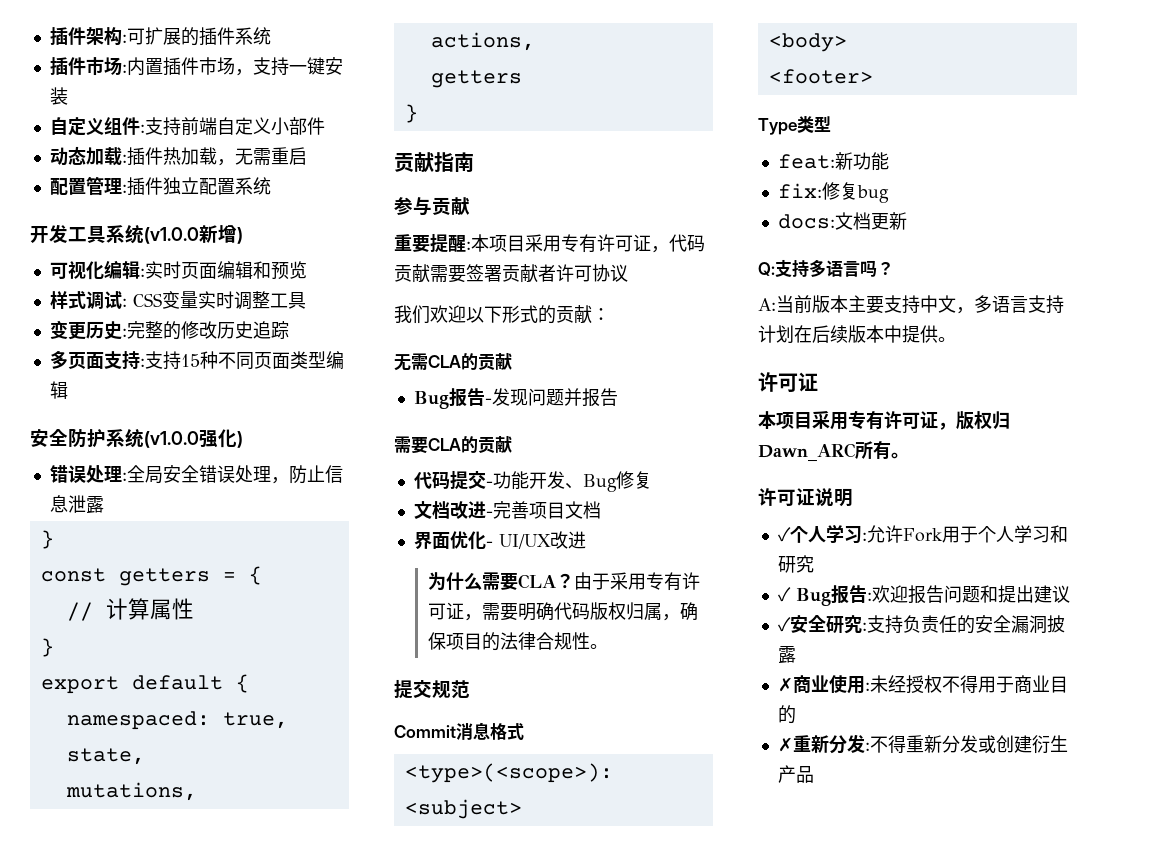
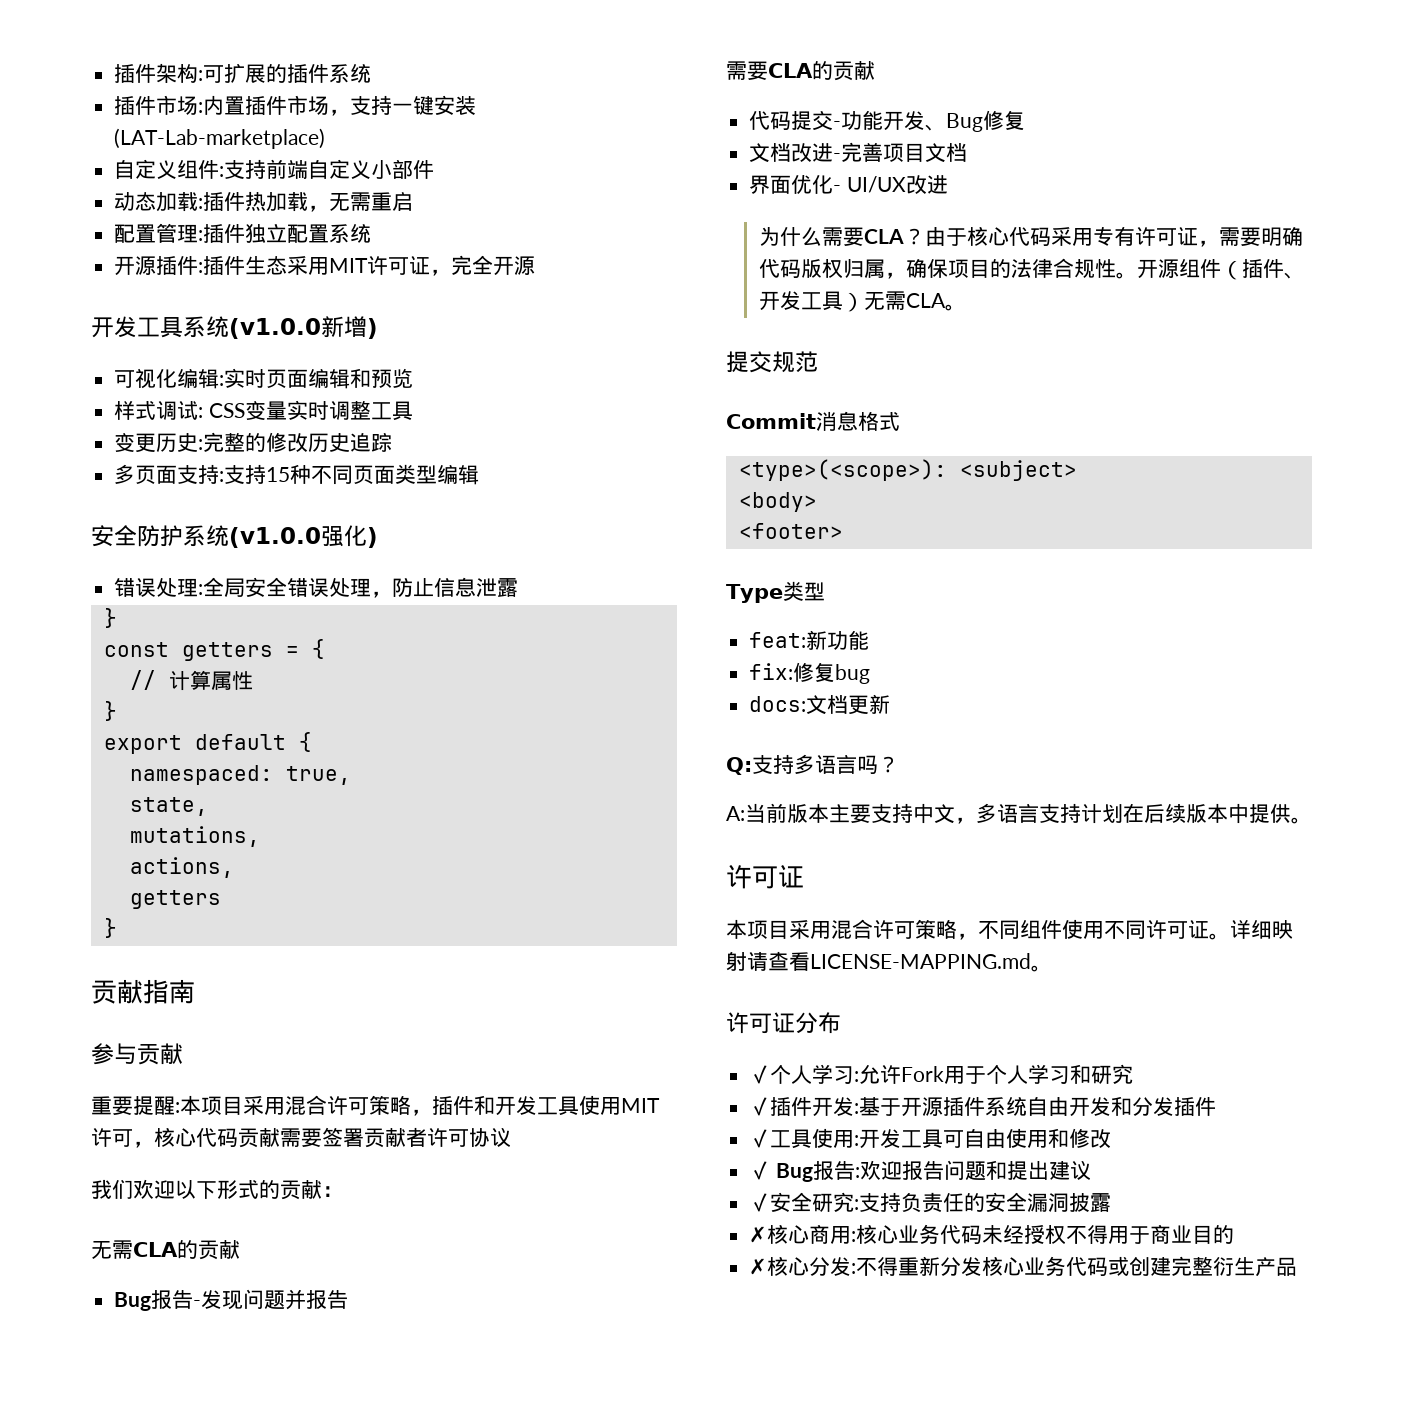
- 插件市场:内置插件市场，支持一键安装
+ 插件市场:内置插件市场，支持一键安装(LAT-Lab-marketplace)
+ 开源插件:插件生态采用MIT许可证，完全开源
- 重要提醒:本项目采用专有许可证，代码贡献需要签署贡献者许可协议
+ 重要提醒:本项目采用混合许可策略，插件和开发工具使用MIT许可，核心代码贡献需要签署贡献者许可协议
- 由于采用专有许可证，需要明确代码版权归属，确保项目的法律合规性。
+ 由于核心代码采用专有许可证，需要明确代码版权归属，确保项目的法律合规性。开源组件（插件、开发工具）无需CLA。
- 本项目采用专有许可证，版权归Dawn_ARC所有。
- 许可证说明
+ 本项目采用混合许可策略，不同组件使用不同许可证。详细映射请查看LICENSE-MAPPING.md。
+ 许可证分布
+ ✓插件开发:基于开源插件系统自由开发和分发插件
+ ✓工具使用:开发工具可自由使用和修改
- ✗商业使用:未经授权不得用于商业目的
+ ✗核心商用:核心业务代码未经授权不得用于商业目的
- ✗重新分发:不得重新分发或创建衍生产品
+ ✗核心分发:不得重新分发核心业务代码或创建完整衍生产品

